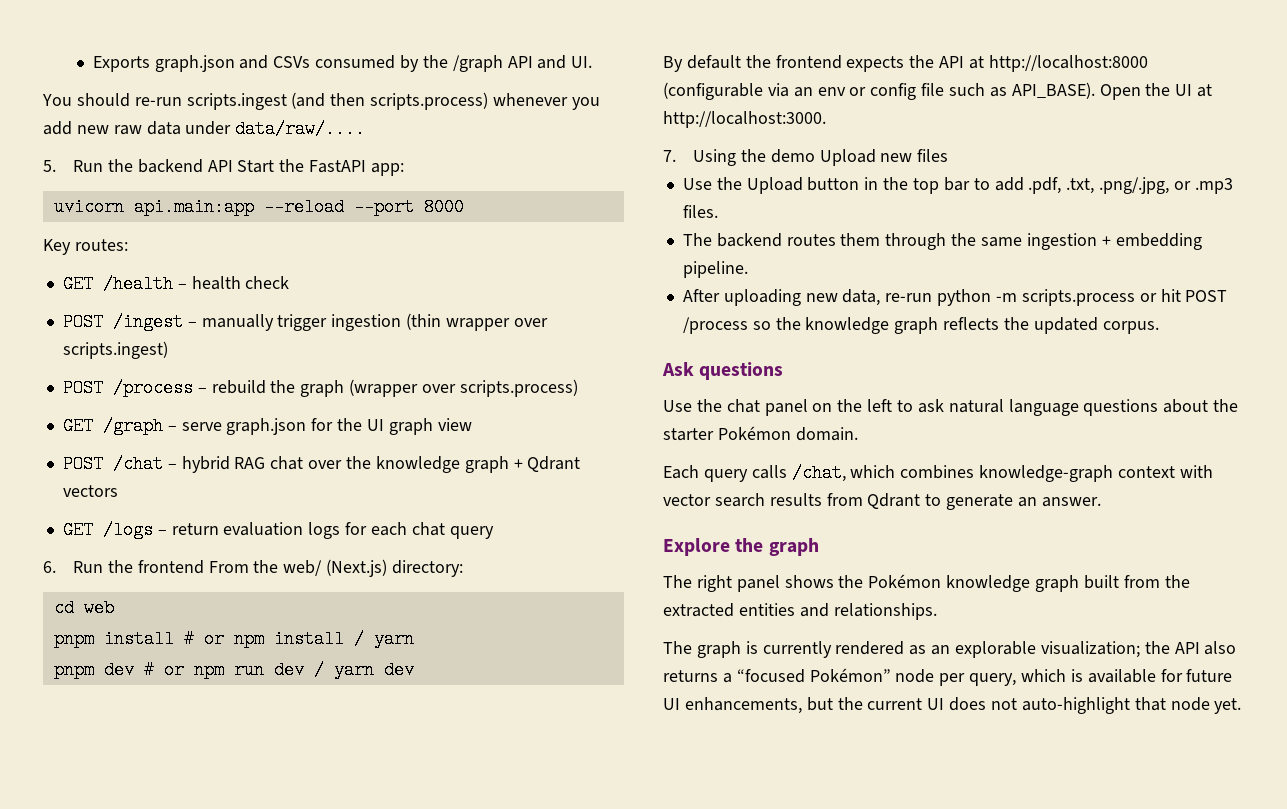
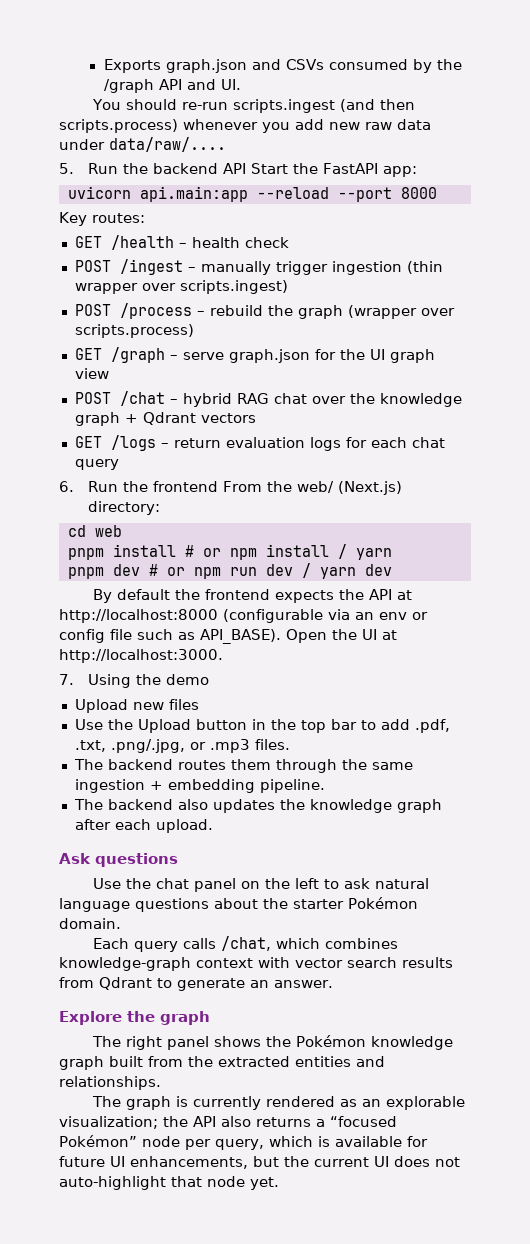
- 7. Using the demo Upload new files
+ 7. Using the demo
+ Upload new files
- After uploading new data, re‑run python -m scripts.process or hit POST /process so the knowledge graph reflects the updated corpus.
+ The backend also updates the knowledge graph after each upload.

